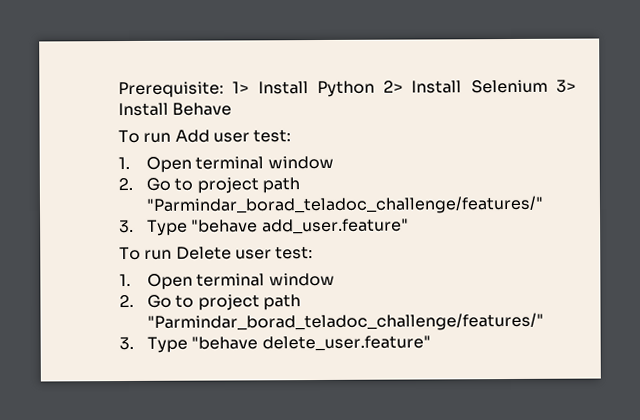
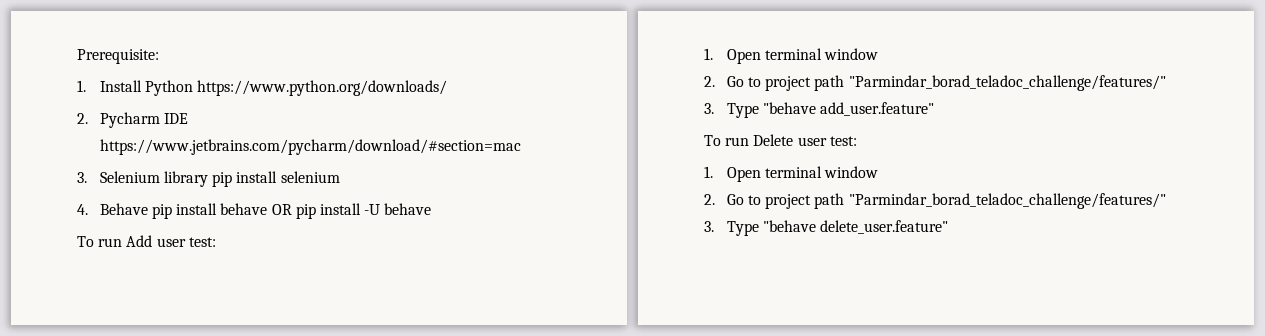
- Prerequisite: 1> Install Python 2> Install Selenium 3> Install Behave
+ Prerequisite:
+ 1. Install Python https://www.python.org/downloads/
+ 2. Pycharm IDE https://www.jetbrains.com/pycharm/download/#section=mac
+ 3. Selenium library pip install selenium
+ 4. Behave pip install behave OR pip install -U behave

